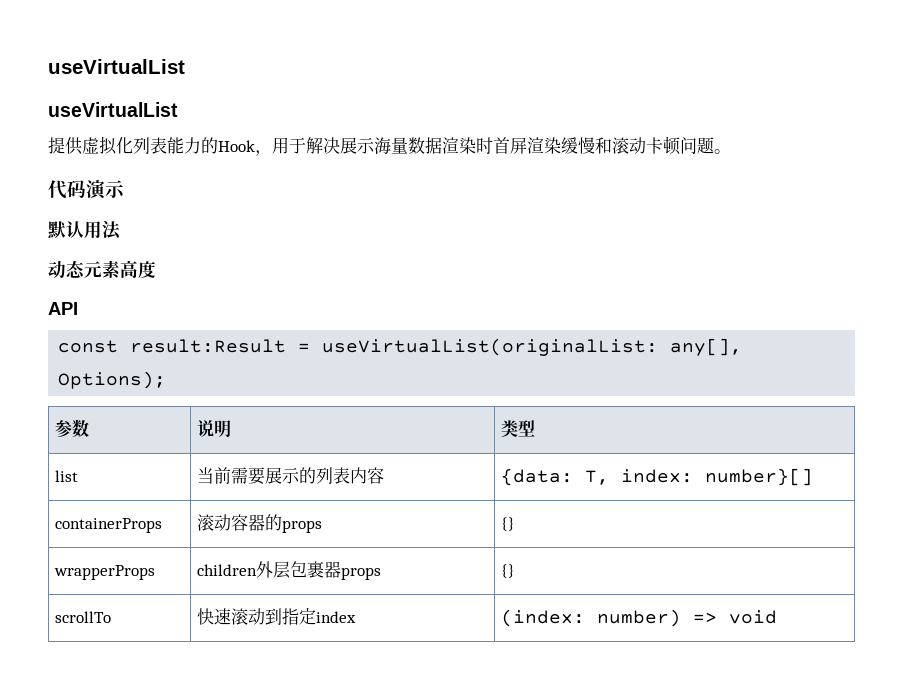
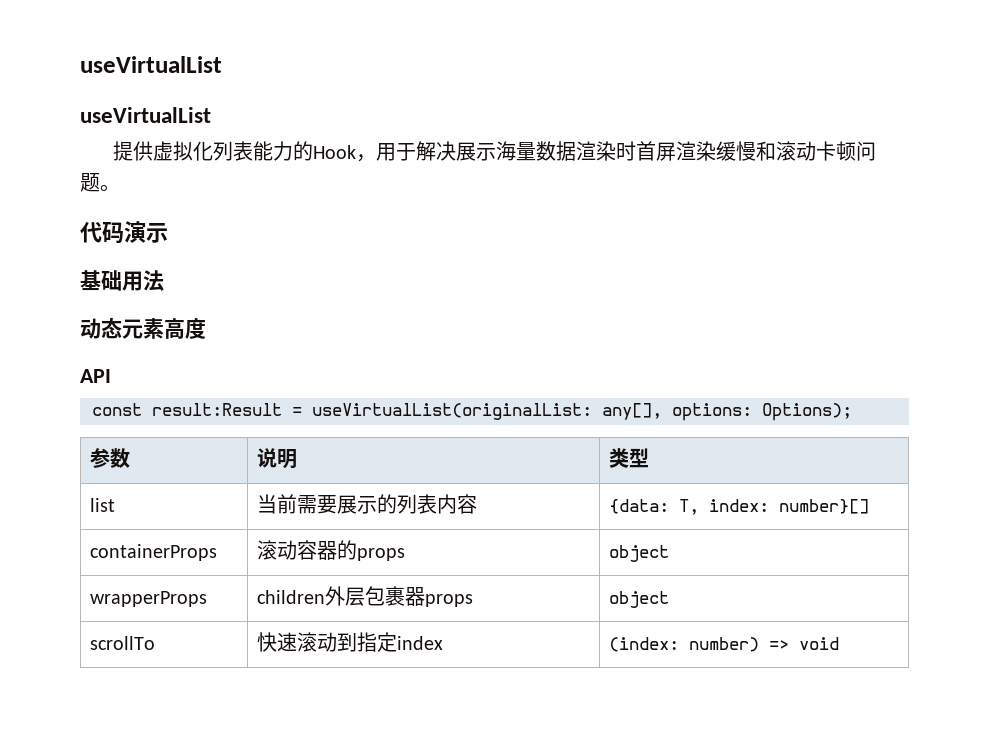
- 默认用法
+ 基础用法
- const result:Result = useVirtualList(originalList: any[], Options);
+ const result:Result = useVirtualList(originalList: any[], options: Options);
- containerProps | 滚动容器的props | {}
+ containerProps | 滚动容器的props | object
- wrapperProps | children外层包裹器props | {}
+ wrapperProps | children外层包裹器props | object

